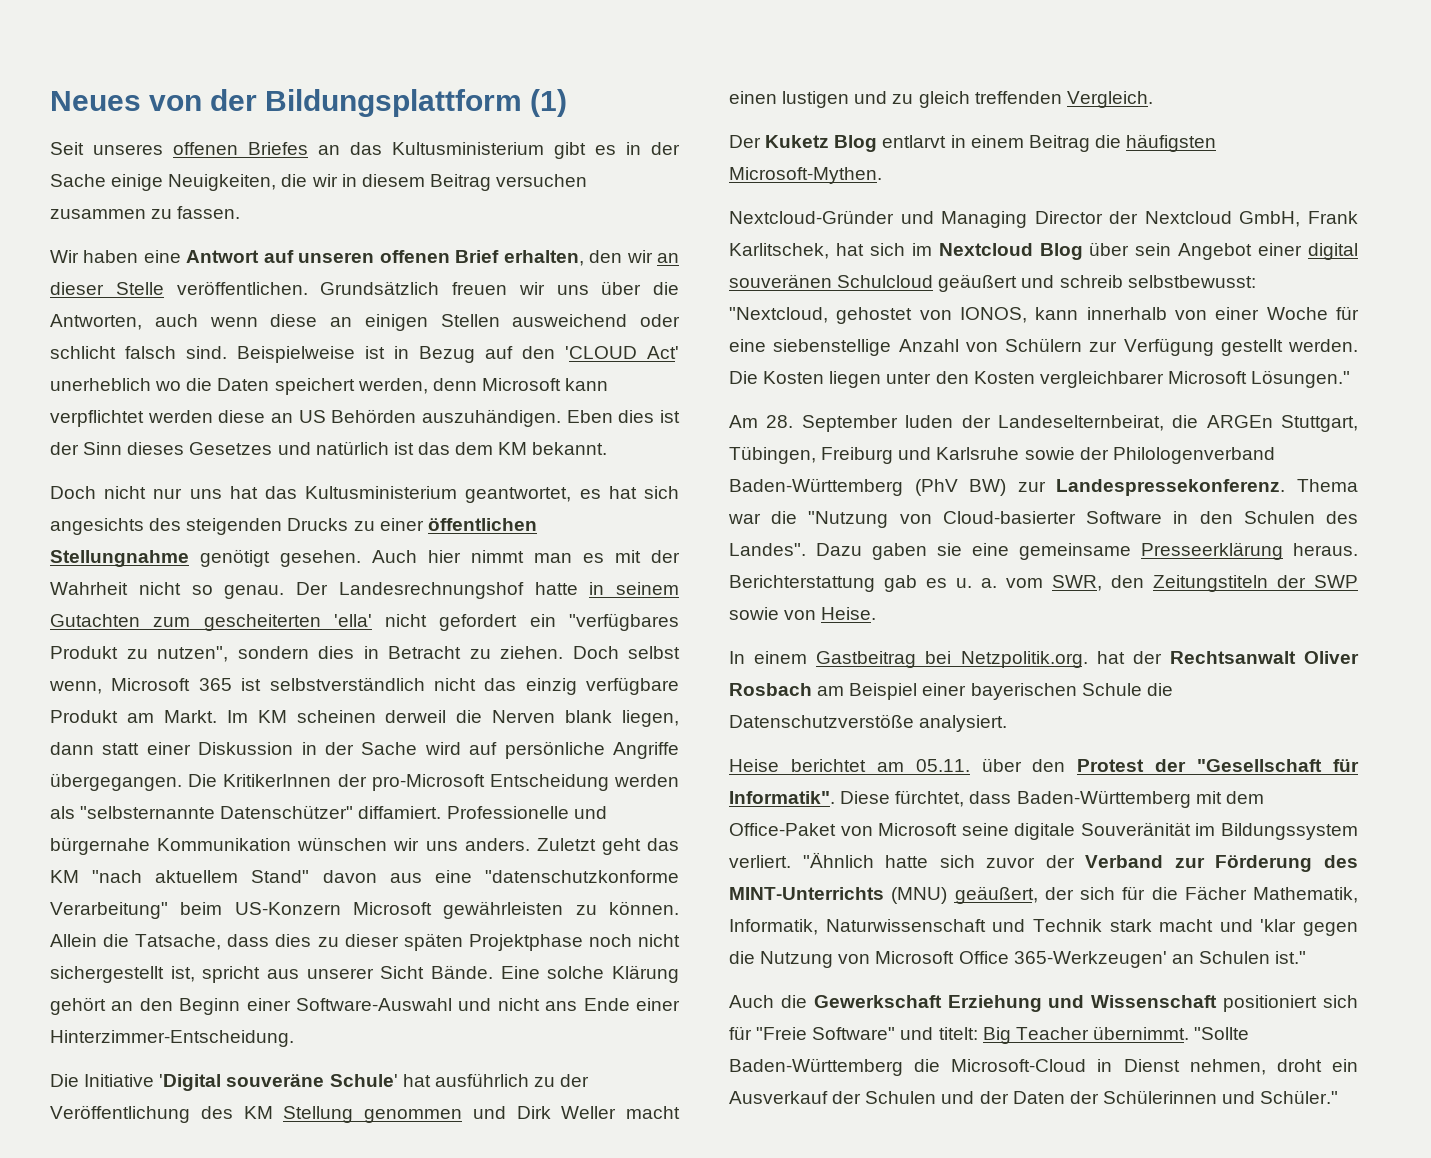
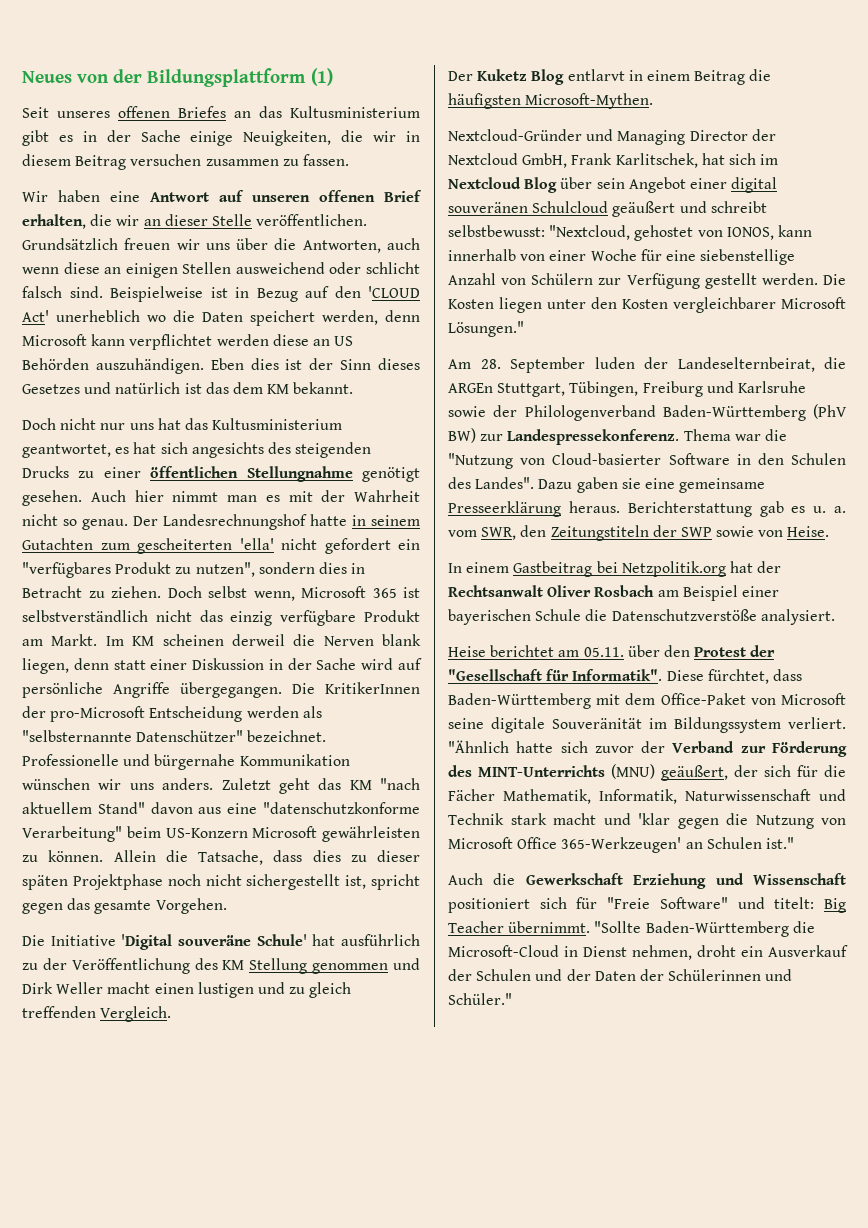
- Wir haben eine Antwort auf unseren offenen Brief erhalten, den wir an dieser Stelle veröffentlichen.
+ Wir haben eine Antwort auf unseren offenen Brief erhalten, die wir an dieser Stelle veröffentlichen.
- Im KM scheinen derweil die Nerven blank liegen, dann statt einer Diskussion in der Sache wird auf persönliche Angriffe übergegangen.
+ Im KM scheinen derweil die Nerven blank liegen, denn statt einer Diskussion in der Sache wird auf persönliche Angriffe übergegangen.
- Die KritikerInnen der pro-Microsoft Entscheidung werden als "selbsternannte Datenschützer" diffamiert.
+ Die KritikerInnen der pro-Microsoft Entscheidung werden als "selbsternannte Datenschützer" bezeichnet.
- Allein die Tatsache, dass dies zu dieser späten Projektphase noch nicht sichergestellt ist, spricht aus unserer Sicht Bände. Eine solche Klärung gehört an den Beginn einer Software-Auswahl und nicht ans Ende einer Hinterzimmer-Entscheidung.
+ Allein die Tatsache, dass dies zu dieser späten Projektphase noch nicht sichergestellt ist, spricht gegen das gesamte Vorgehen.
- Nextcloud-Gründer und Managing Director der Nextcloud GmbH, Frank Karlitschek, hat sich im Nextcloud Blog über sein Angebot einer digital souveränen Schulcloud geäußert und schreib selbstbewusst: "Nextcloud, gehostet von IONOS, kann innerhalb von einer Woche für eine siebenstellige Anzahl von Schülern zur Verfügung gestellt werden.
+ Nextcloud-Gründer und Managing Director der Nextcloud GmbH, Frank Karlitschek, hat sich im Nextcloud Blog über sein Angebot einer digital souveränen Schulcloud geäußert und schreibt selbstbewusst: "Nextcloud, gehostet von IONOS, kann innerhalb von einer Woche für eine siebenstellige Anzahl von Schülern zur Verfügung gestellt werden.
- In einem Gastbeitrag bei Netzpolitik.org. hat der Rechtsanwalt Oliver Rosbach am Beispiel einer bayerischen Schule die Datenschutzverstöße analysiert.
+ In einem Gastbeitrag bei Netzpolitik.org hat der Rechtsanwalt Oliver Rosbach am Beispiel einer bayerischen Schule die Datenschutzverstöße analysiert.

